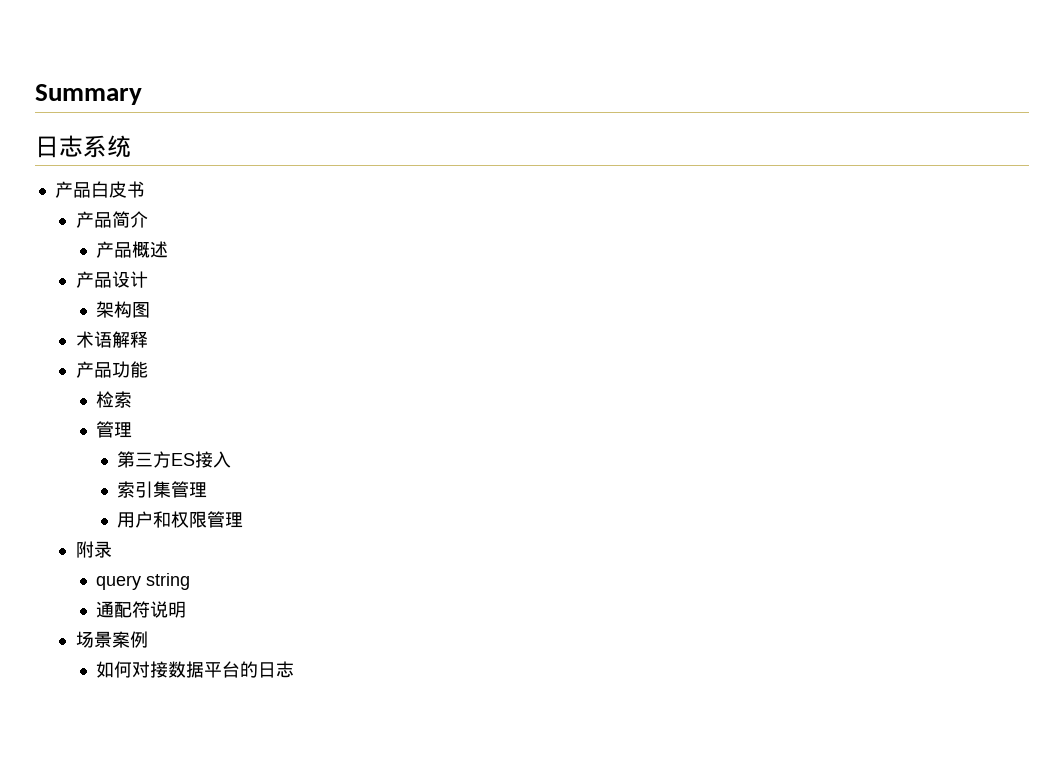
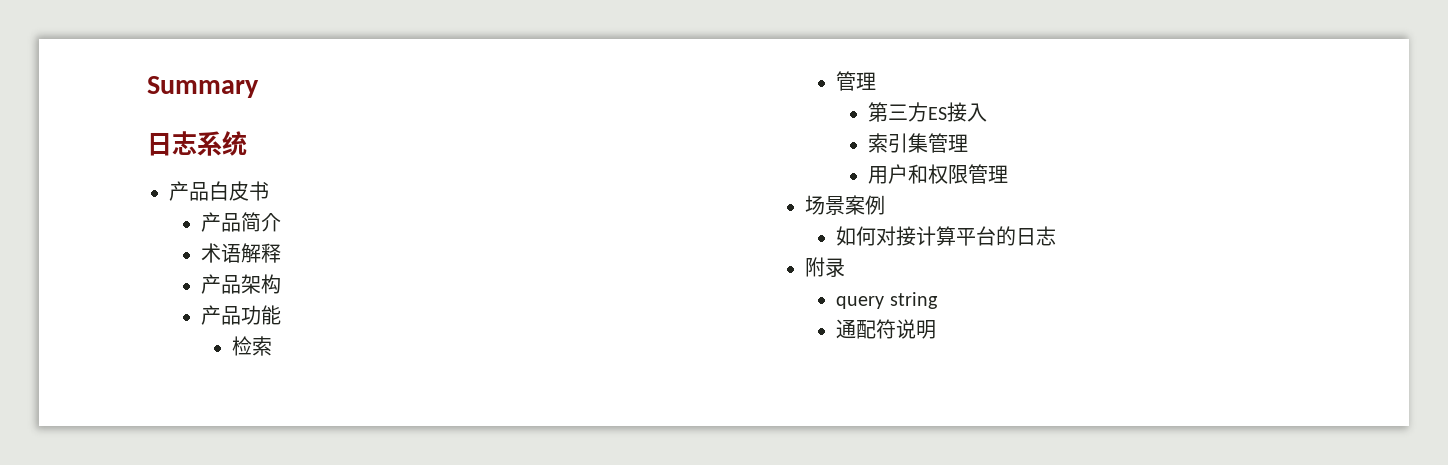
- 产品概述
- 产品设计
- 架构图
+ 产品架构
+ 场景案例
+ 如何对接计算平台的日志
- 场景案例
- 如何对接数据平台的日志

